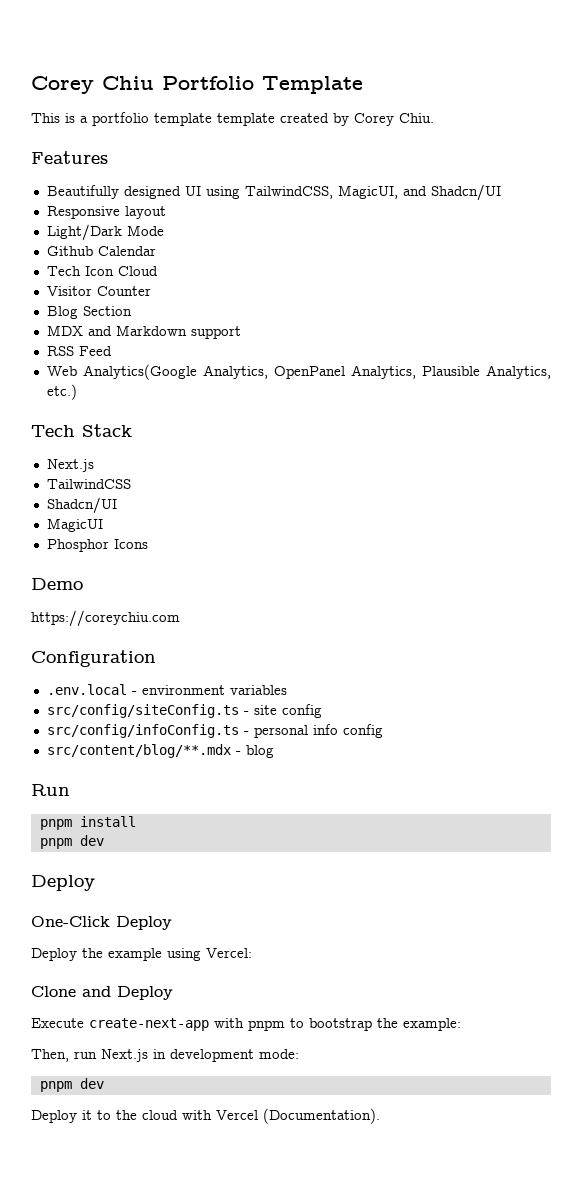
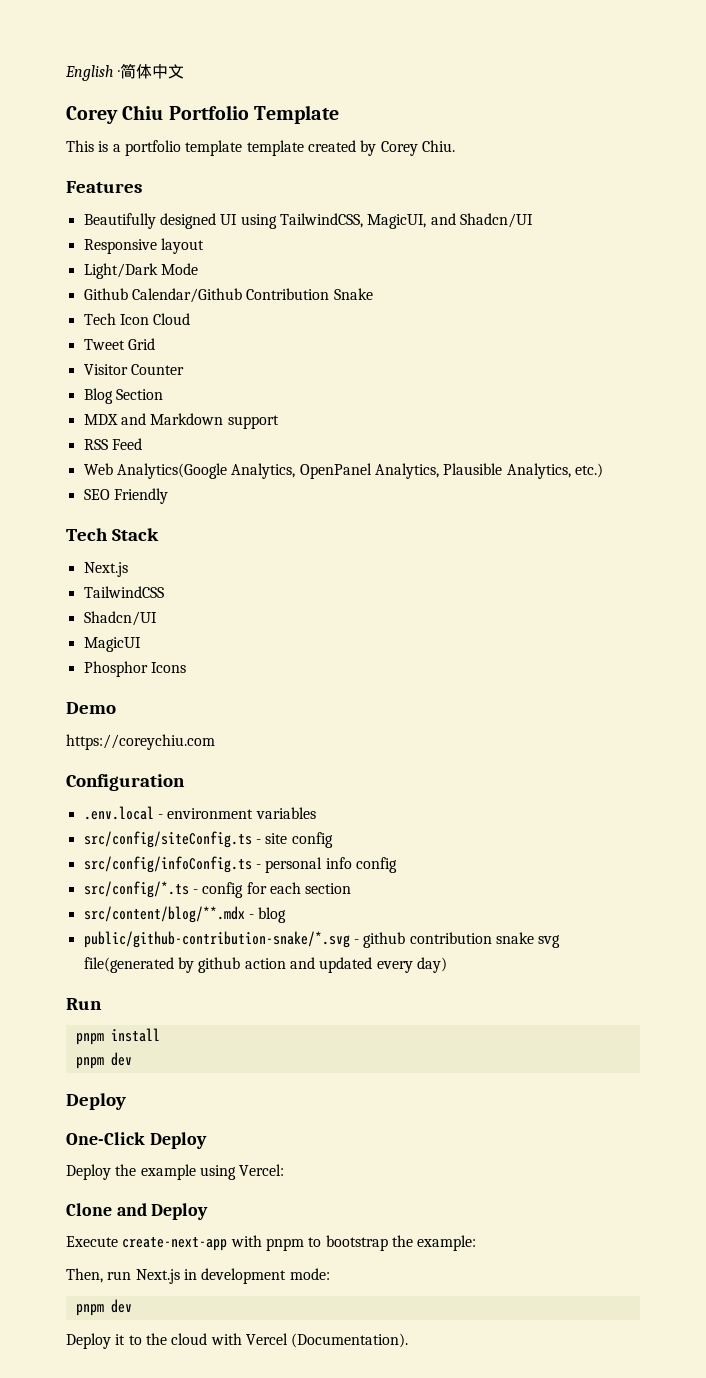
+ English ∙简体中文
- Github Calendar
+ Github Calendar/Github Contribution Snake
+ Tweet Grid
+ SEO Friendly
+ src/config/*.ts - config for each section
  src/content/blog/**.mdx - blog
+ public/github-contribution-snake/*.svg - github contribution snake svg file(generated by github action and updated every day)

